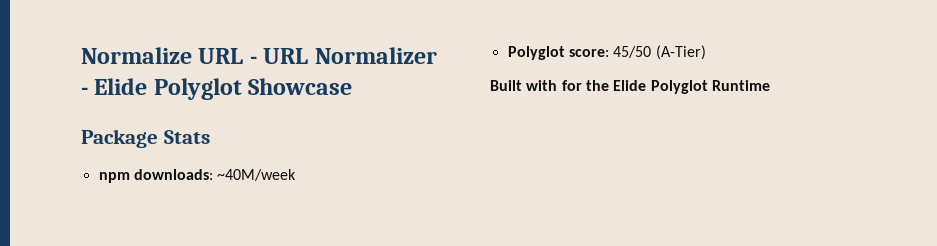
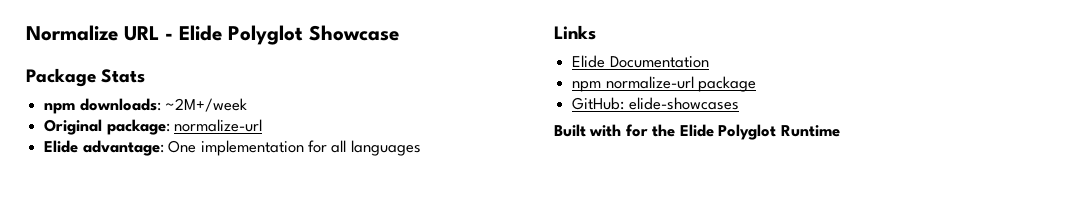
- Normalize URL - URL Normalizer - Elide Polyglot Showcase
+ Normalize URL - Elide Polyglot Showcase
- npm downloads: ~40M/week
- Polyglot score: 45/50 (A-Tier)
+ npm downloads: ~2M+/week
+ Original package: normalize-url
+ Elide advantage: One implementation for all languages
+ Links
+ Elide Documentation
+ npm normalize-url package
+ GitHub: elide-showcases

